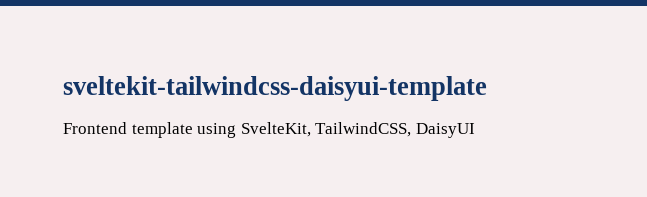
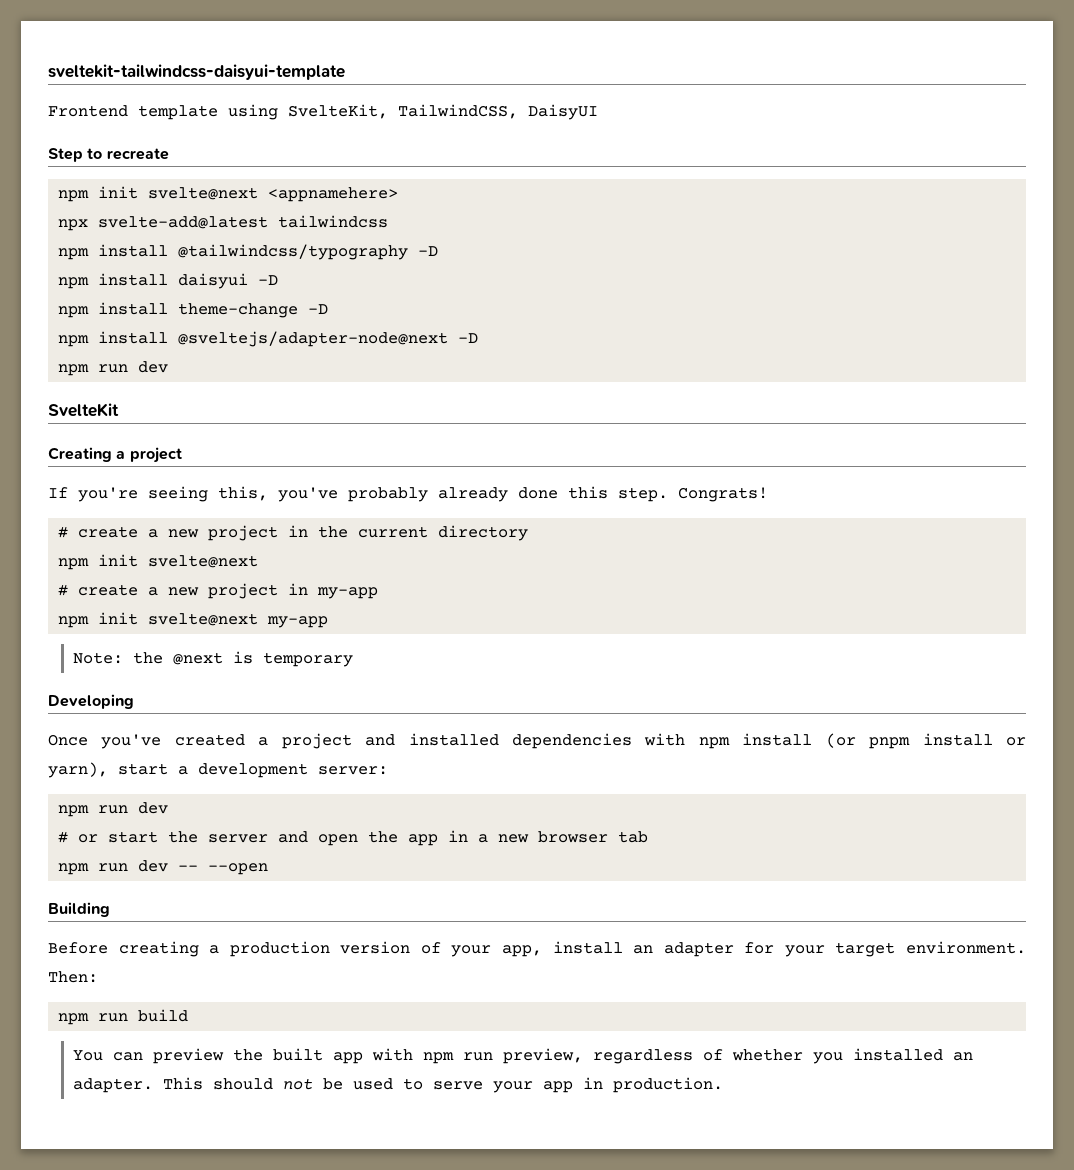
+ Step to recreate
+ npm init svelte@next <appnamehere>
+ npx svelte-add@latest tailwindcss
+ npm install @tailwindcss/typography -D
+ npm install daisyui -D
+ npm install theme-change -D
+ npm install @sveltejs/adapter-node@next -D
+ npm run dev
+ SvelteKit
+ Creating a project
+ If you're seeing this, you've probably already done this step. Congrats!
+ # create a new project in the current directory
+ npm init svelte@next
+ # create a new project in my-app
+ npm init svelte@next my-app
+ Note: the @next is temporary
+ Developing
+ Once you've created a project and installed dependencies with npm install (or pnpm install or yarn), start a development server:
+ npm run dev
+ # or start the server and open the app in a new browser tab
+ npm run dev -- --open
+ Building
+ Before creating a production version of your app, install an adapter for your target environment. Then:
+ npm run build
+ You can preview the built app with npm run preview, regardless of whether you installed an adapter. This should not be used to serve your app in production.

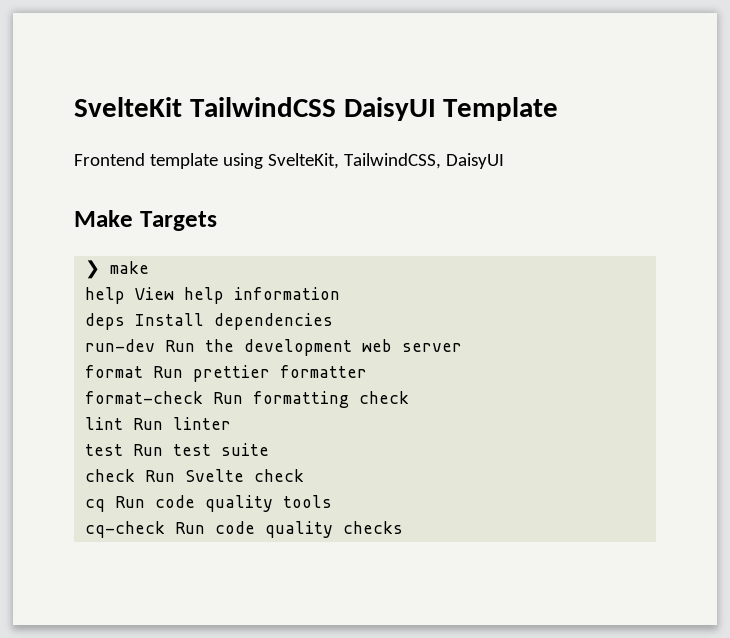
- sveltekit-tailwindcss-daisyui-template
+ SvelteKit TailwindCSS DaisyUI Template
- Step to recreate
- npm init svelte@next <appnamehere>
- npx svelte-add@latest tailwindcss
- npm install @tailwindcss/typography -D
- npm install daisyui -D
- npm install theme-change -D
- npm install @sveltejs/adapter-node@next -D
- npm run dev
- SvelteKit
- Creating a project
- If you're seeing this, you've probably already done this step. Congrats!
- # create a new project in the current directory
- npm init svelte@next
- # create a new project in my-app
- npm init svelte@next my-app
- Note: the @next is temporary
- Developing
- Once you've created a project and installed dependencies with npm install (or pnpm install or yarn), start a development server:
- npm run dev
- # or start the server and open the app in a new browser tab
- npm run dev -- --open
- Building
- Before creating a production version of your app, install an adapter for your target environment. Then:
- npm run build
- You can preview the built app with npm run preview, regardless of whether you installed an adapter. This should not be used to serve your app in production.
+ Make Targets
+ ❯ make
+ help View help information
+ deps Install dependencies
+ run-dev Run the development web server
+ format Run prettier formatter
+ format-check Run formatting check
+ lint Run linter
+ test Run test suite
+ check Run Svelte check
+ cq Run code quality tools
+ cq-check Run code quality checks

